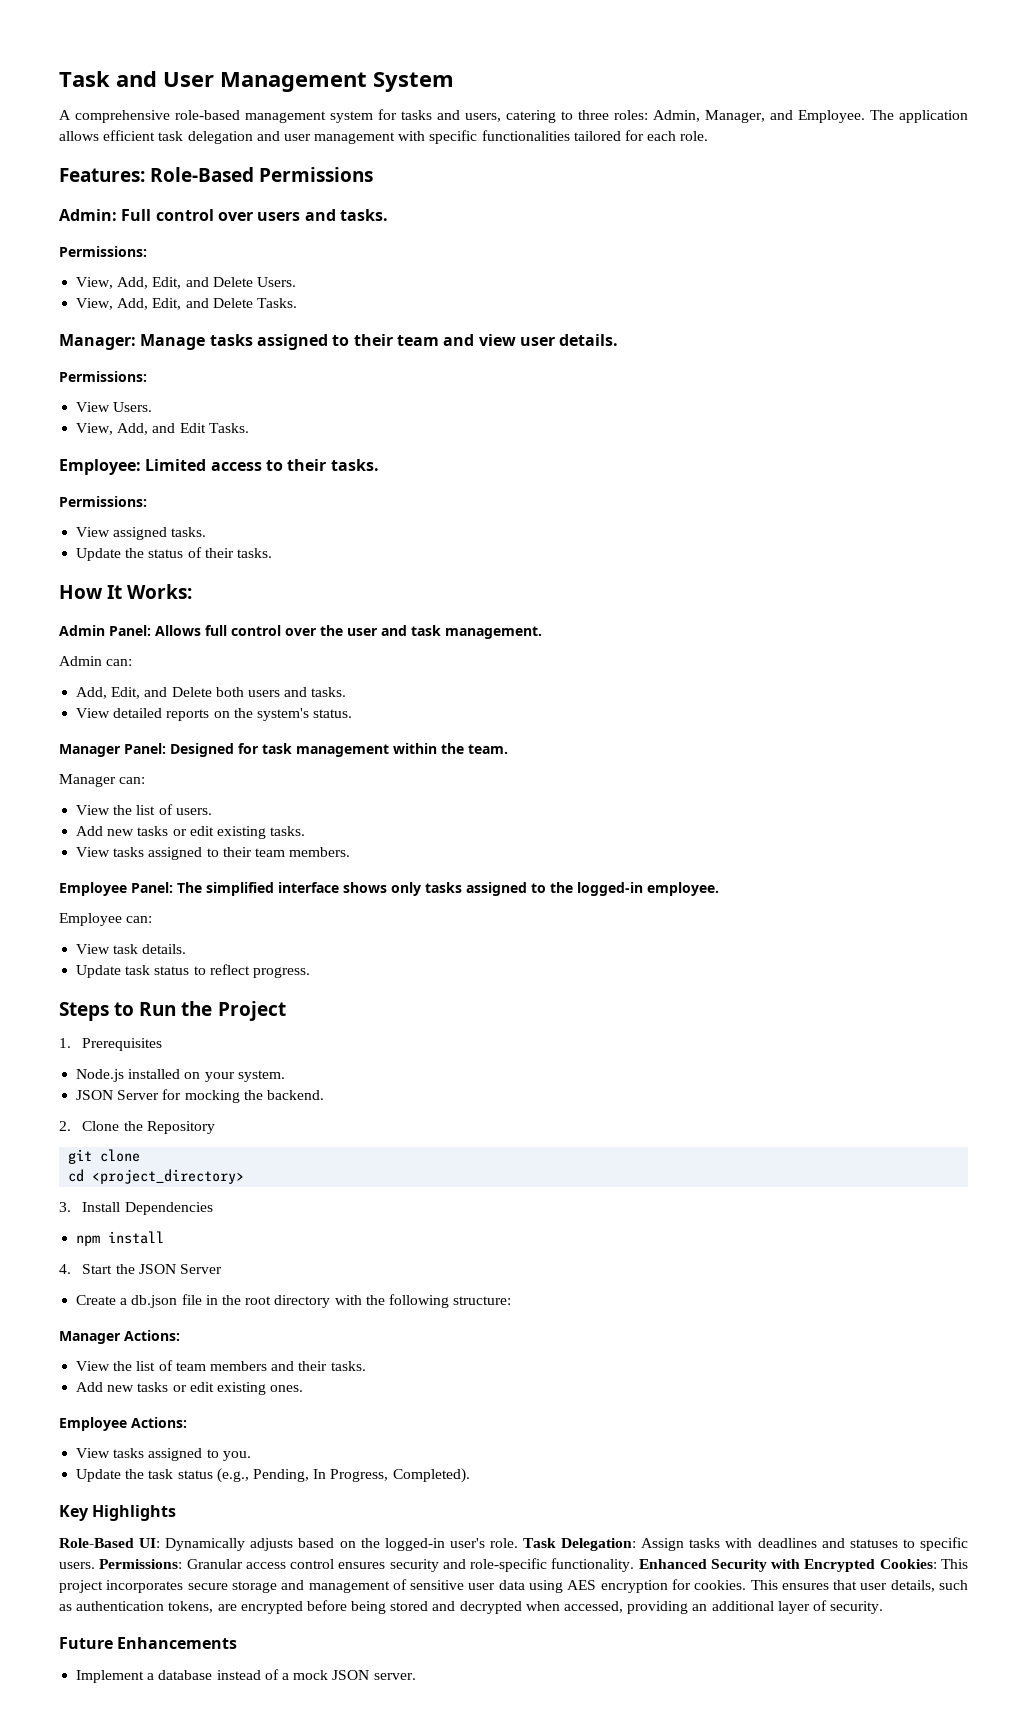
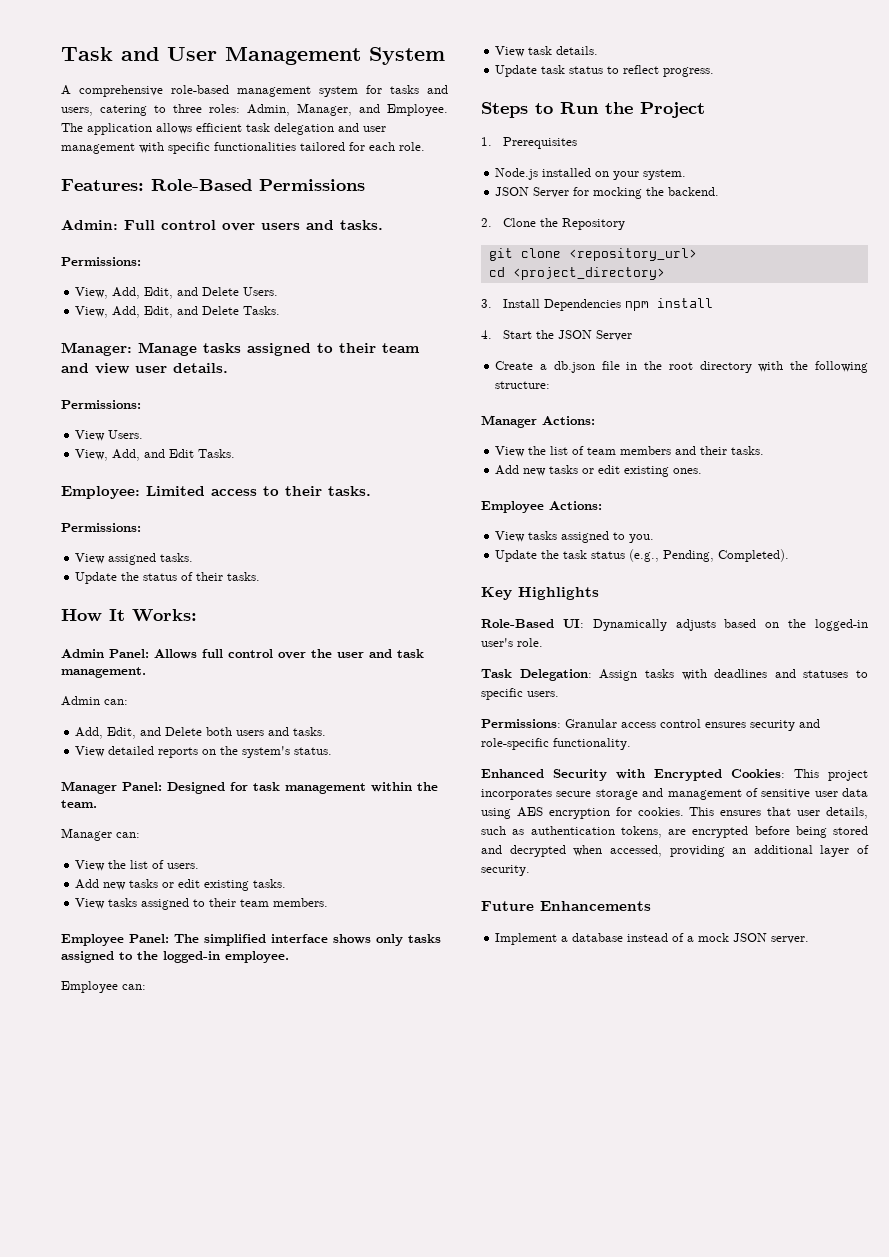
- git clone
+ git clone <repository_url>
- 3. Install Dependencies
- npm install
+ 3. Install Dependencies npm install
- Update the task status (e.g., Pending, In Progress, Completed).
+ Update the task status (e.g., Pending, Completed).
- Role-Based UI: Dynamically adjusts based on the logged-in user's role. Task Delegation: Assign tasks with deadlines and statuses to specific users. Permissions: Granular access control ensures security and role-specific functionality. Enhanced Security with Encrypted Cookies: This project incorporates secure storage and management of sensitive user data using AES encryption for cookies.
+ Role-Based UI: Dynamically adjusts based on the logged-in user's role.
+ Task Delegation: Assign tasks with deadlines and statuses to specific users.
+ Permissions: Granular access control ensures security and role-specific functionality.
+ Enhanced Security with Encrypted Cookies: This project incorporates secure storage and management of sensitive user data using AES encryption for cookies.

